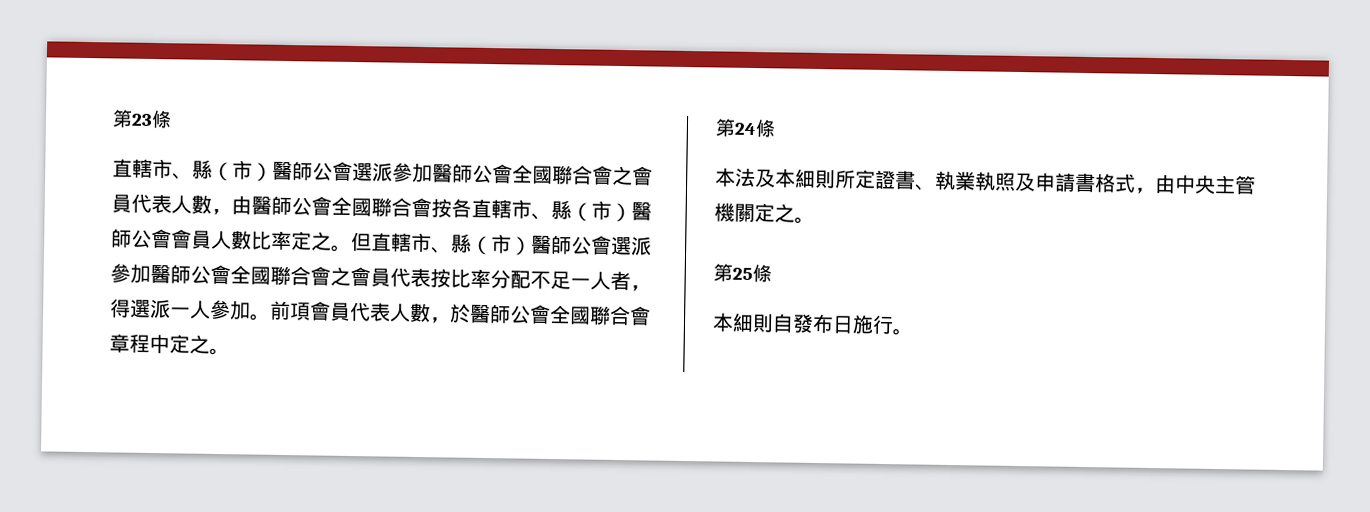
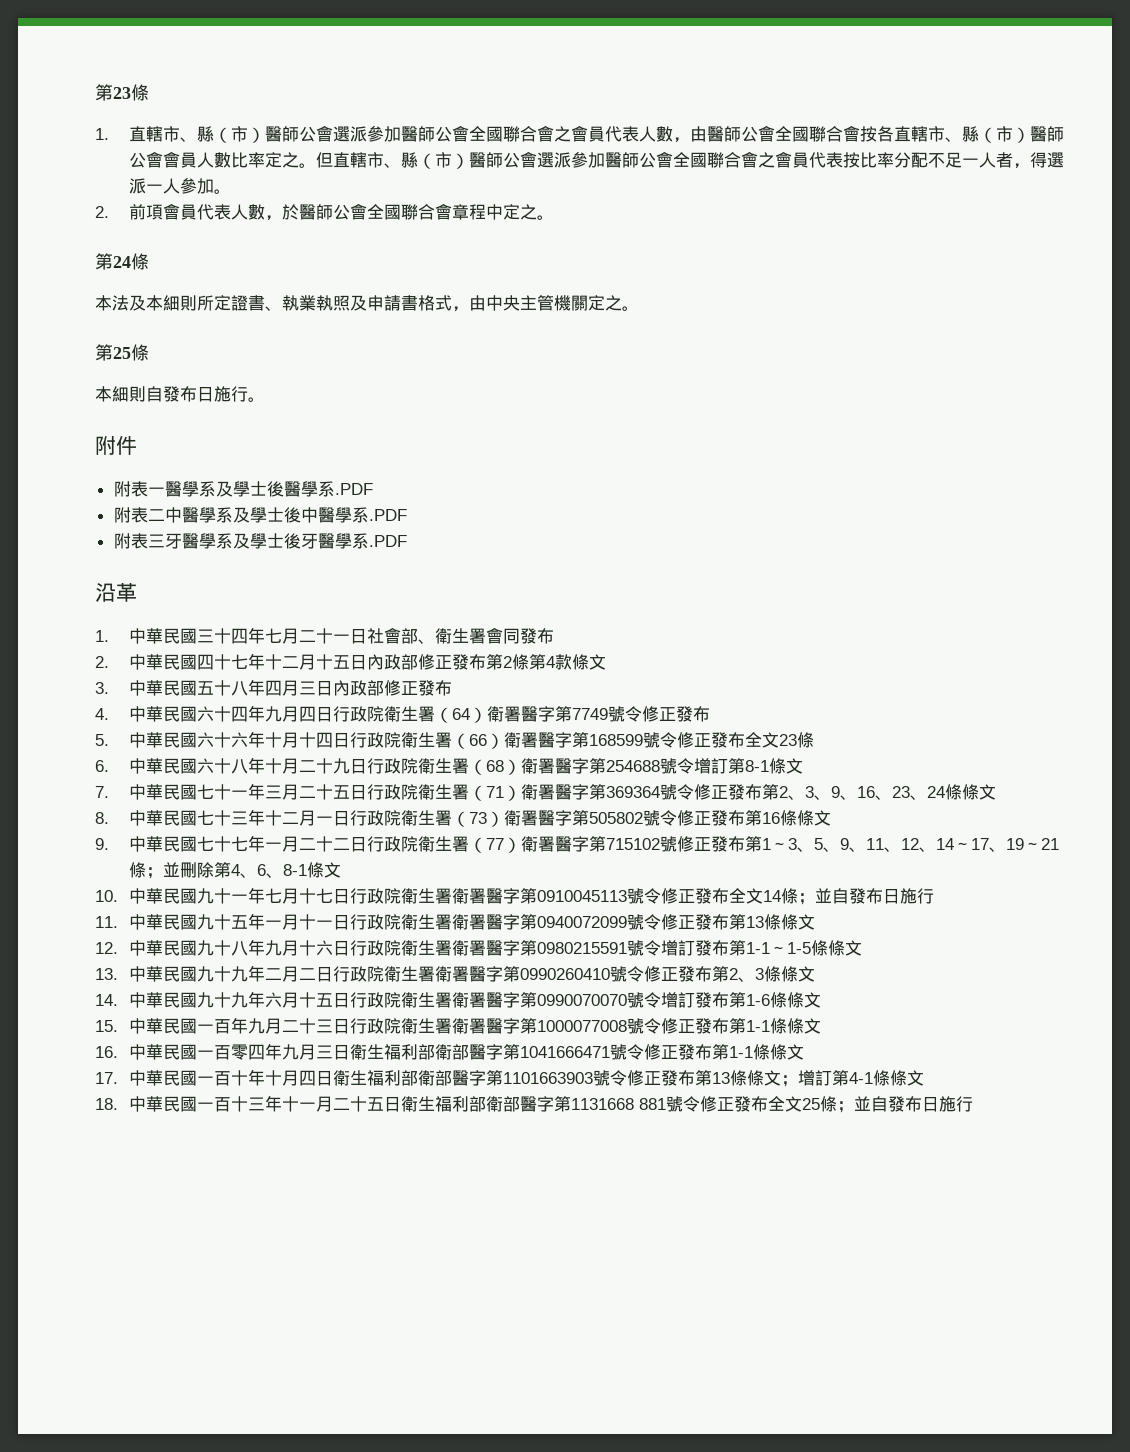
- 直轄市、縣（市）醫師公會選派參加醫師公會全國聯合會之會員代表人數，由醫師公會全國聯合會按各直轄市、縣（市）醫師公會會員人數比率定之。
+ 1.直轄市、縣（市）醫師公會選派參加醫師公會全國聯合會之會員代表人數，由醫師公會全國聯合會按各直轄市、縣（市）醫師公會會員人數比率定之。
- 但直轄市、縣（市）醫師公會選派參加醫師公會全國聯合會之會員代表按比率分配不足一人者，得選派一人參加。前項會員代表人數，於醫師公會全國聯合會章程中定之。
+ 但直轄市、縣（市）醫師公會選派參加醫師公會全國聯合會之會員代表按比率分配不足一人者，得選派一人參加。
+ 2.前項會員代表人數，於醫師公會全國聯合會章程中定之。
+ 附件
+ 附表一醫學系及學士後醫學系.PDF
+ 附表二中醫學系及學士後中醫學系.PDF
+ 附表三牙醫學系及學士後牙醫學系.PDF
+ 沿革
+ 1.中華民國三十四年七月二十一日社會部、衛生署會同發布
+ 2.中華民國四十七年十二月十五日內政部修正發布第2條第4款條文
+ 3.中華民國五十八年四月三日內政部修正發布
+ 4.中華民國六十四年九月四日行政院衛生署（64）衛署醫字第7749號令修正發布
+ 5.中華民國六十六年十月十四日行政院衛生署（66）衛署醫字第168599號令修正發布全文23條
+ 6.中華民國六十八年十月二十九日行政院衛生署（68）衛署醫字第254688號令增訂第8-1條文
+ 7.中華民國七十一年三月二十五日行政院衛生署（71）衛署醫字第369364號令修正發布第2、3、9、16、23、24條條文
+ 8.中華民國七十三年十二月一日行政院衛生署（73）衛署醫字第505802號令修正發布第16條條文
+ 9.中華民國七十七年一月二十二日行政院衛生署（77）衛署醫字第715102號修正發布第1～3、5、9、11、12、14～17、19～21條；並刪除第4、6、8-1條文
+ 10.中華民國九十一年七月十七日行政院衛生署衛署醫字第0910045113號令修正發布全文14條；並自發布日施行
+ 11.中華民國九十五年一月十一日行政院衛生署衛署醫字第0940072099號令修正發布第13條條文
+ 12.中華民國九十八年九月十六日行政院衛生署衛署醫字第0980215591號令增訂發布第1-1～1-5條條文
+ 13.中華民國九十九年二月二日行政院衛生署衛署醫字第0990260410號令修正發布第2、3條條文
+ 14.中華民國九十九年六月十五日行政院衛生署衛署醫字第0990070070號令增訂發布第1-6條條文
+ 15.中華民國一百年九月二十三日行政院衛生署衛署醫字第1000077008號令修正發布第1-1條條文
+ 16.中華民國一百零四年九月三日衛生福利部衛部醫字第1041666471號令修正發布第1-1條條文
+ 17.中華民國一百十年十月四日衛生福利部衛部醫字第1101663903號令修正發布第13條條文；增訂第4-1條條文
+ 18.中華民國一百十三年十一月二十五日衛生福利部衛部醫字第1131668 881號令修正發布全文25條；並自發布日施行

